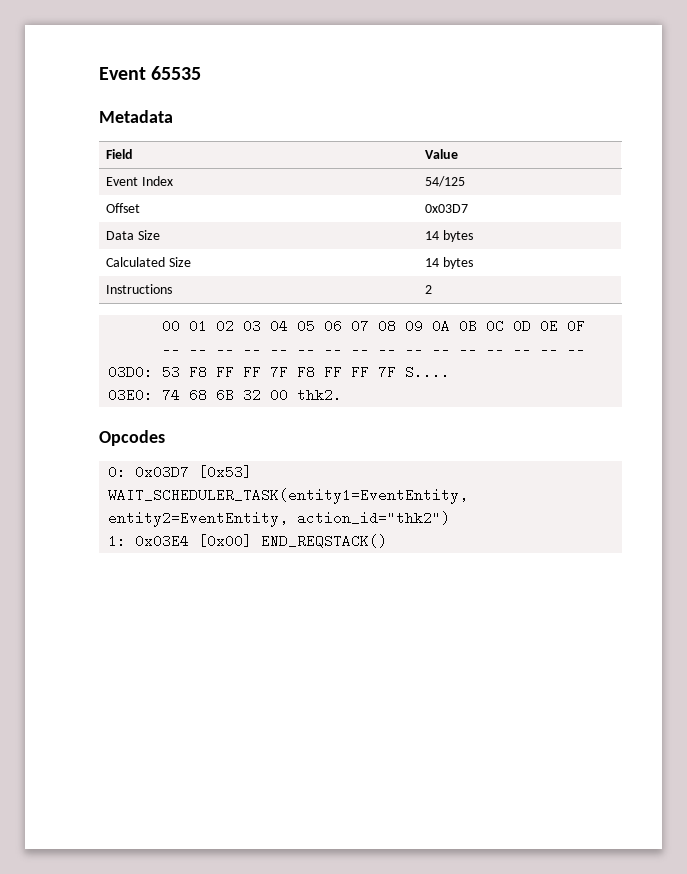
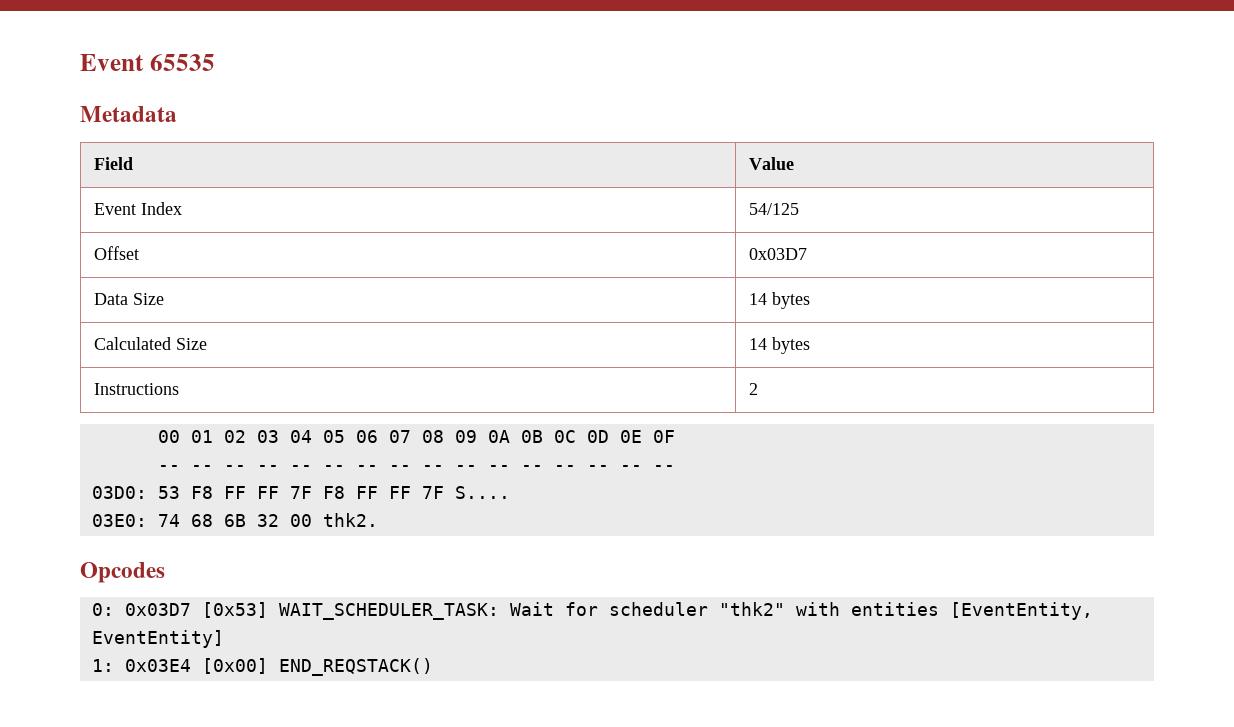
- 0: 0x03D7 [0x53] WAIT_SCHEDULER_TASK(entity1=EventEntity, entity2=EventEntity, action_id="thk2")
+ 0: 0x03D7 [0x53] WAIT_SCHEDULER_TASK: Wait for scheduler "thk2" with entities [EventEntity, EventEntity]

